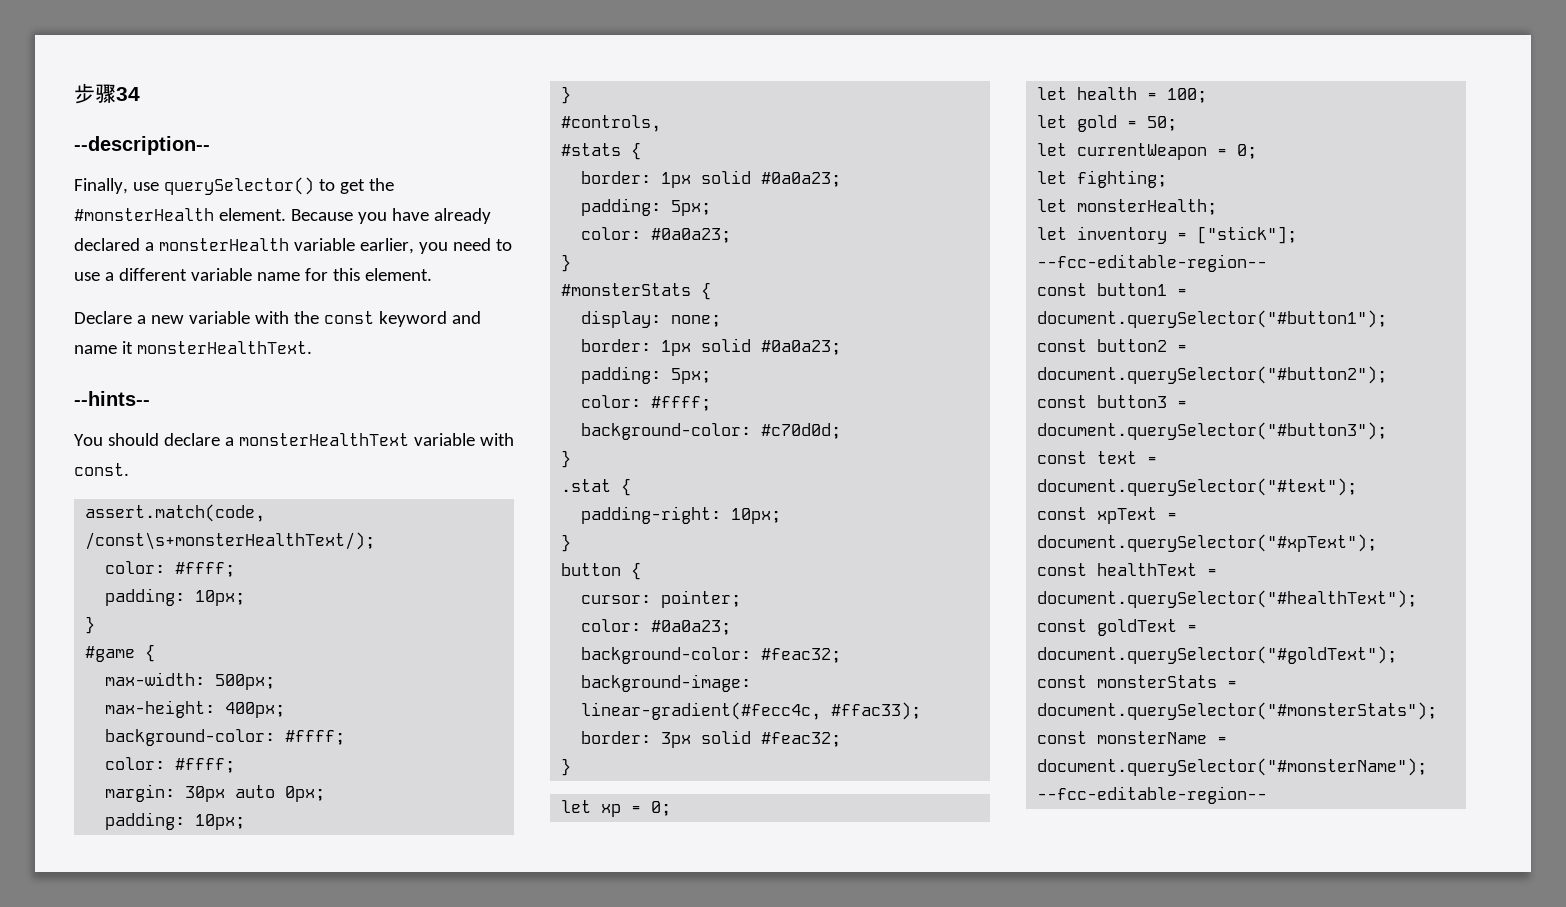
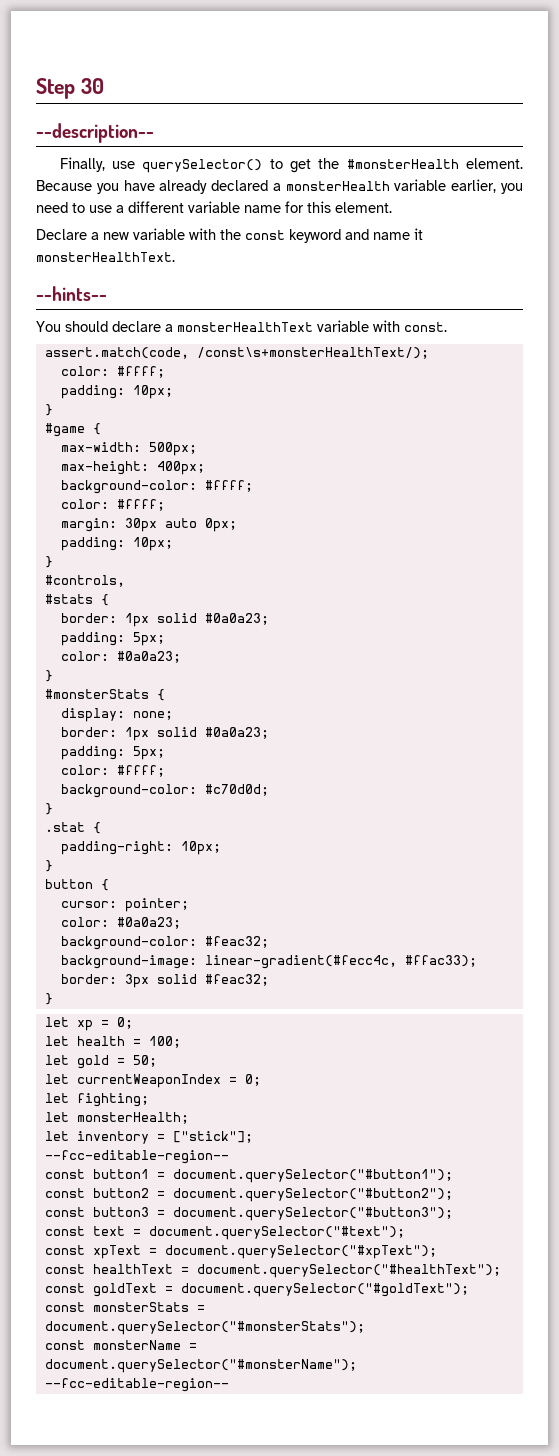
- 步骤34
+ Step 30
- let currentWeapon = 0;
+ let currentWeaponIndex = 0;

